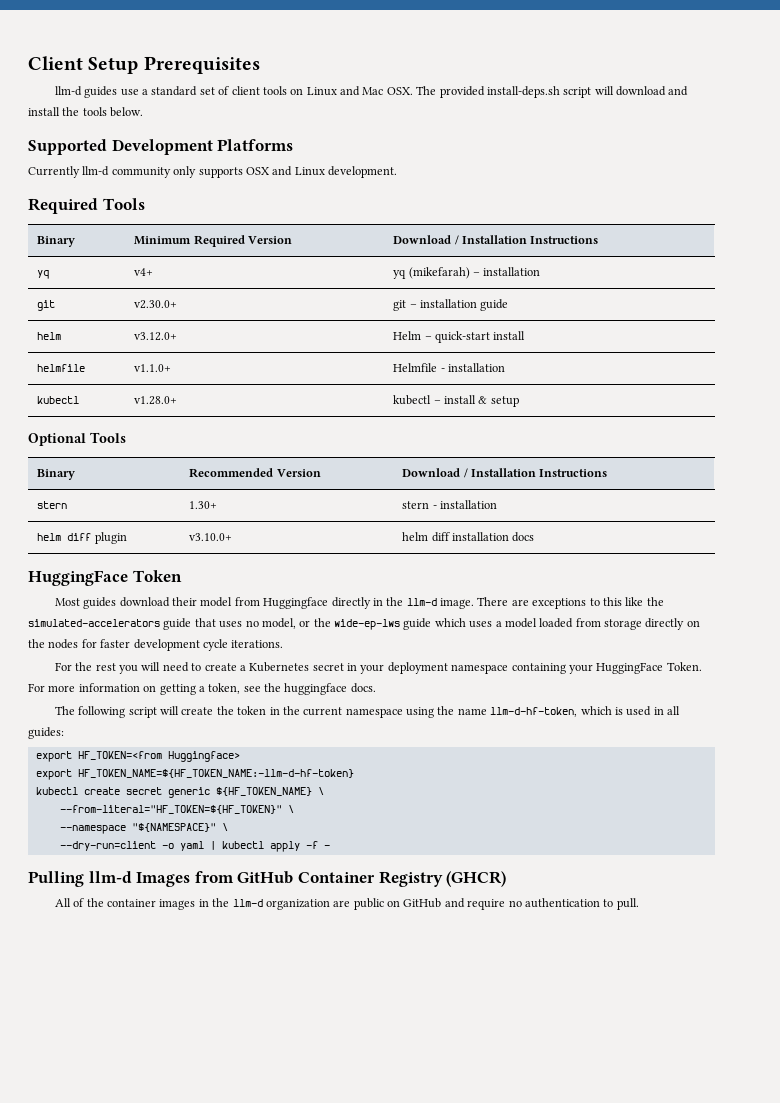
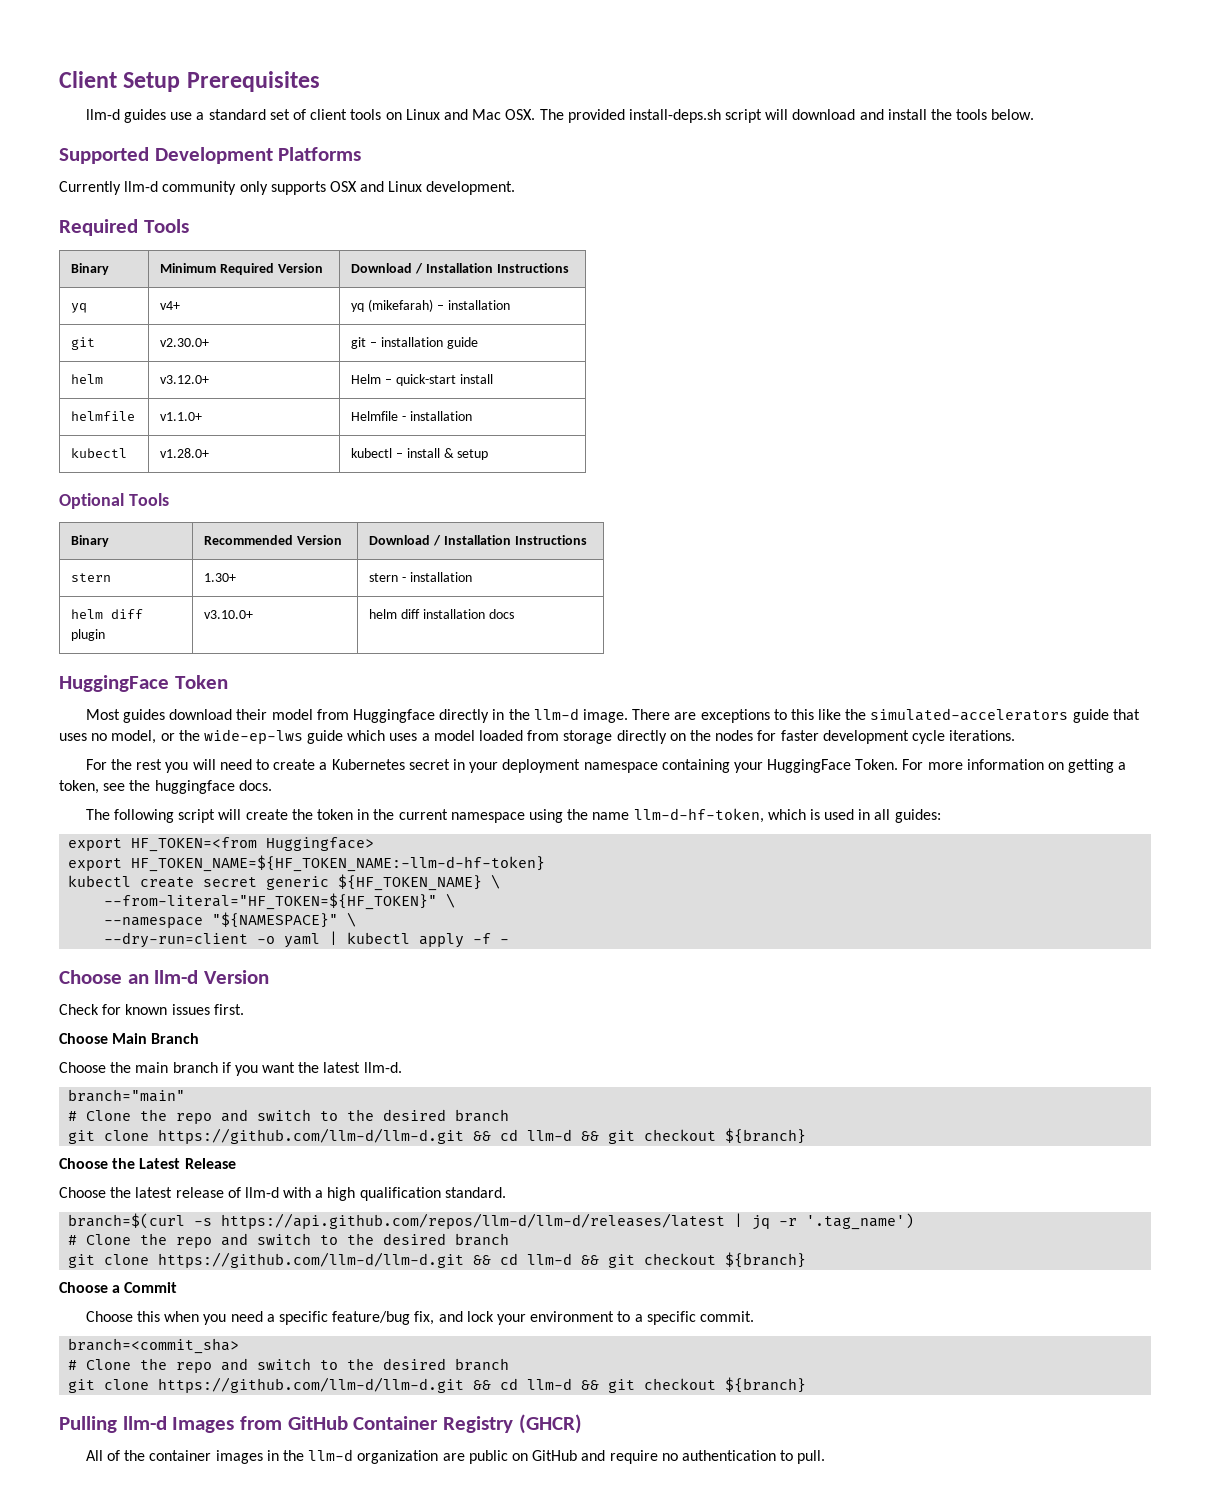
+ Choose an llm-d Version
+ Check for known issues first.
+ Choose Main Branch
+ Choose the main branch if you want the latest llm-d.
+ branch="main"
+ # Clone the repo and switch to the desired branch
+ git clone https://github.com/llm-d/llm-d.git && cd llm-d && git checkout ${branch}
+ Choose the Latest Release
+ Choose the latest release of llm-d with a high qualification standard.
+ branch=$(curl -s https://api.github.com/repos/llm-d/llm-d/releases/latest | jq -r '.tag_name')
+ # Clone the repo and switch to the desired branch
+ git clone https://github.com/llm-d/llm-d.git && cd llm-d && git checkout ${branch}
+ Choose a Commit
+ Choose this when you need a specific feature/bug fix, and lock your environment to a specific commit.
+ branch=<commit_sha>
+ # Clone the repo and switch to the desired branch
+ git clone https://github.com/llm-d/llm-d.git && cd llm-d && git checkout ${branch}

